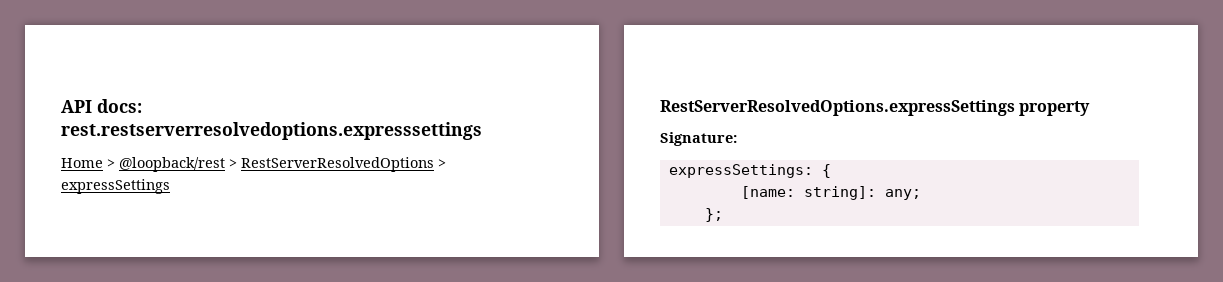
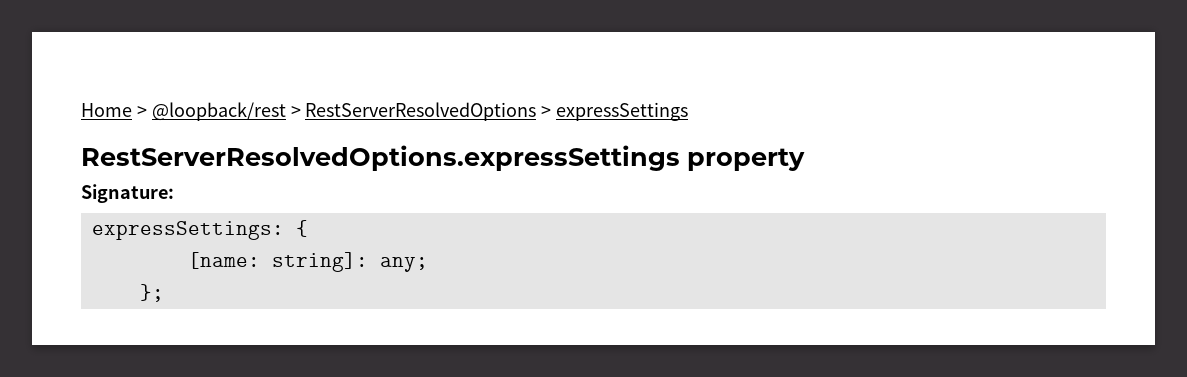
- API docs: rest.restserverresolvedoptions.expresssettings

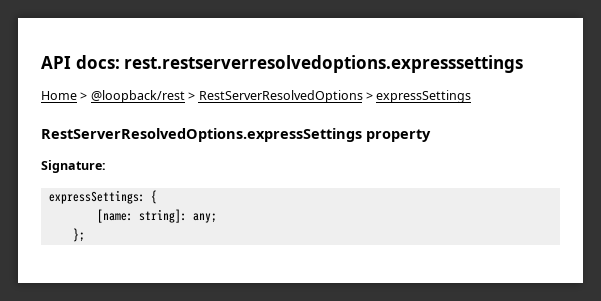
+ API docs: rest.restserverresolvedoptions.expresssettings

